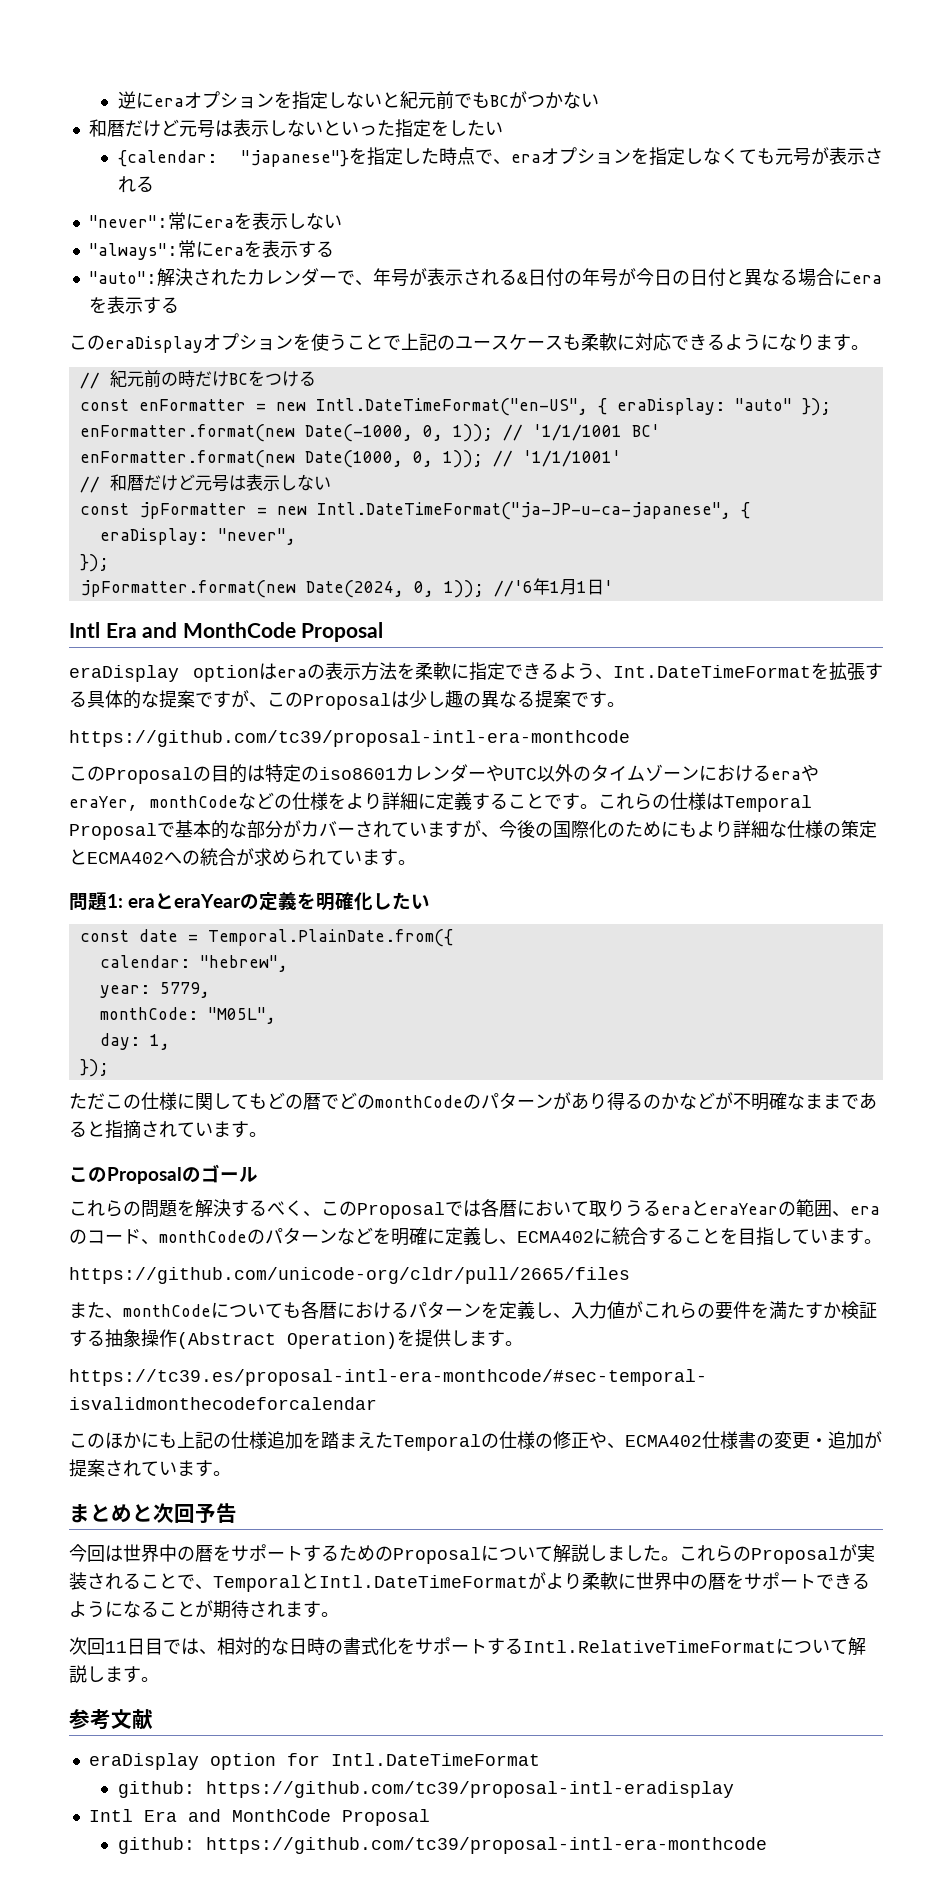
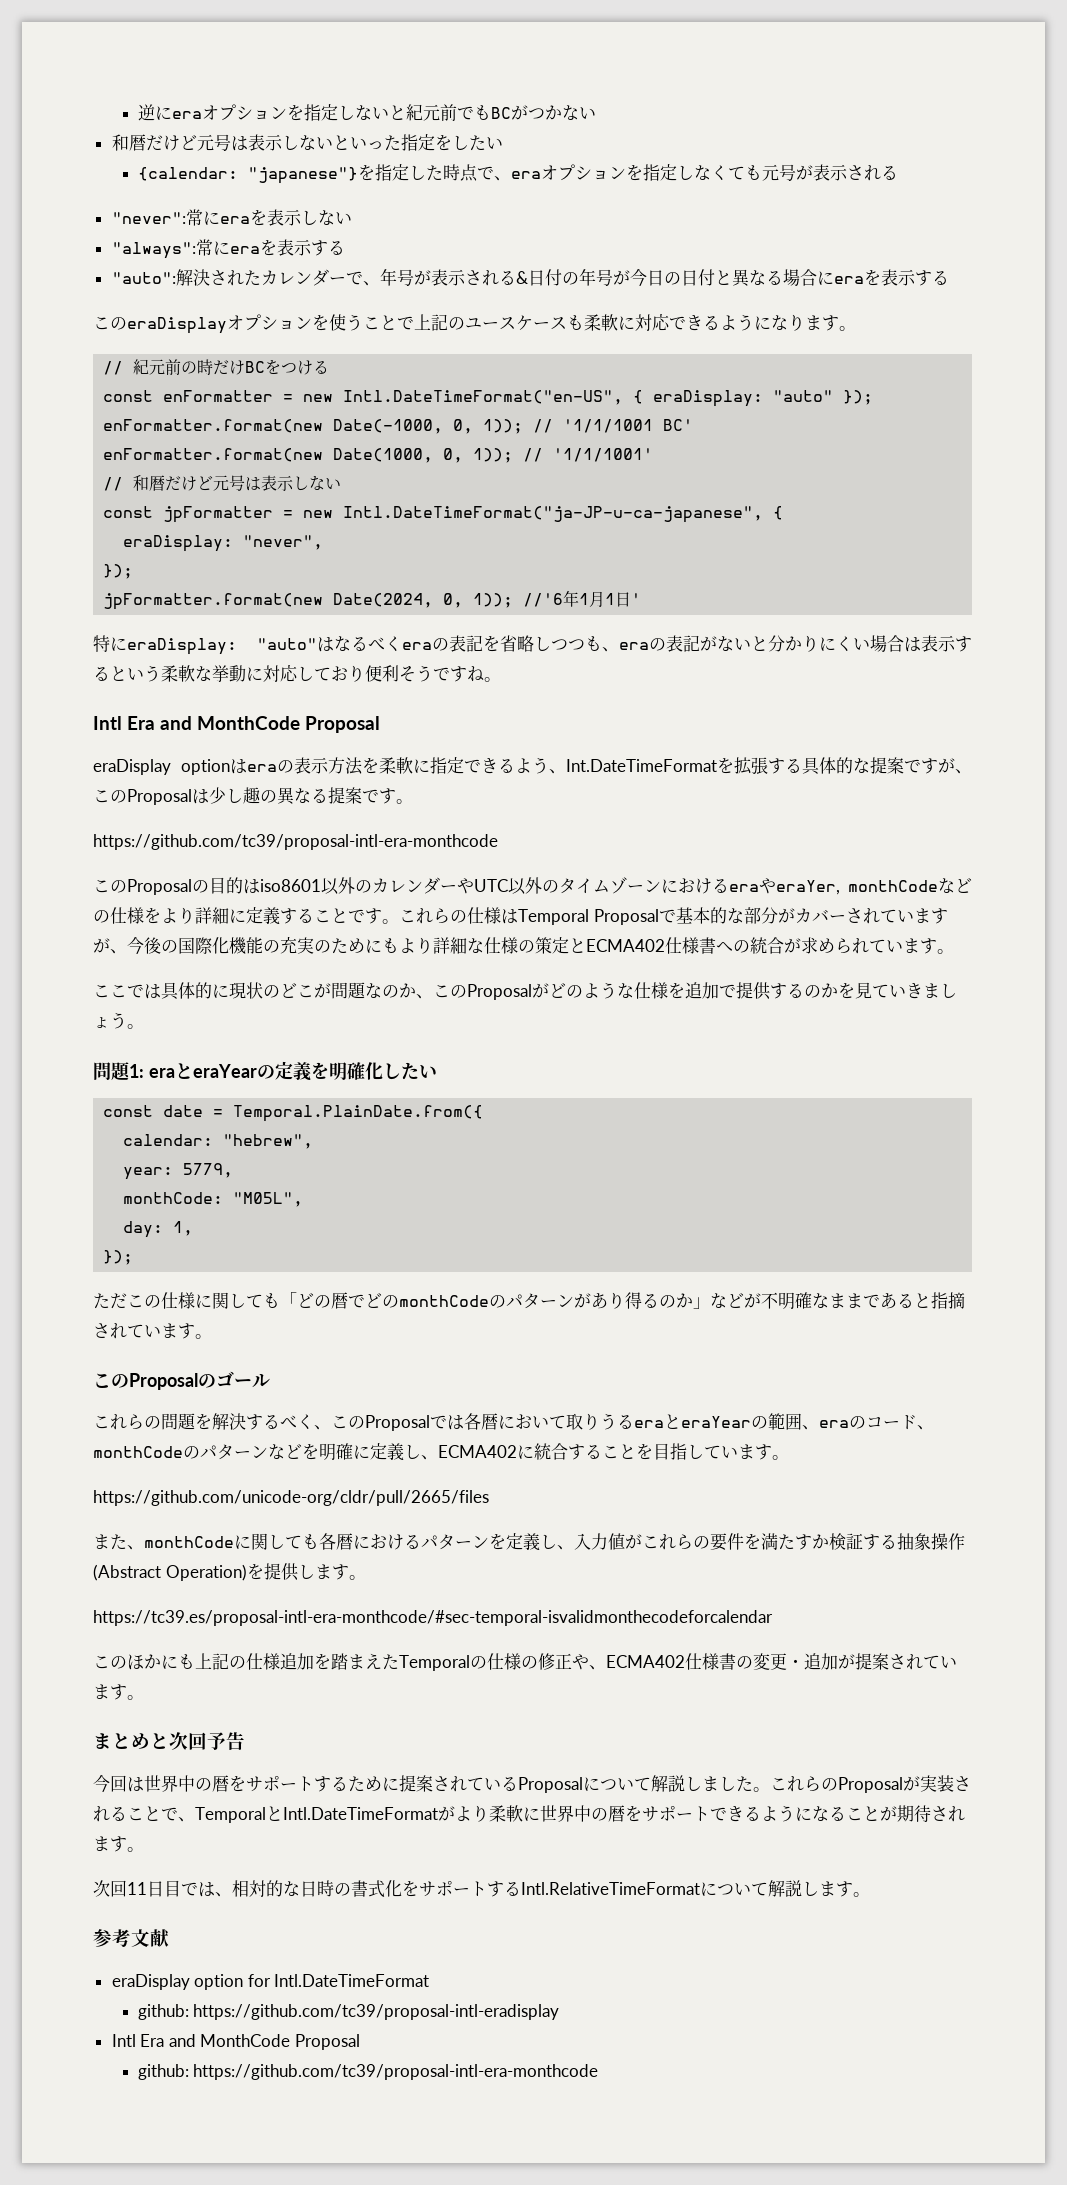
+ 特にeraDisplay: "auto"はなるべくeraの表記を省略しつつも、eraの表記がないと分かりにくい場合は表示するという柔軟な挙動に対応しており便利そうですね。
- このProposalの目的は特定のiso8601カレンダーやUTC以外のタイムゾーンにおけるeraやeraYer, monthCodeなどの仕様をより詳細に定義することです。
+ このProposalの目的はiso8601以外のカレンダーやUTC以外のタイムゾーンにおけるeraやeraYer, monthCodeなどの仕様をより詳細に定義することです。
- これらの仕様はTemporal Proposalで基本的な部分がカバーされていますが、今後の国際化のためにもより詳細な仕様の策定とECMA402への統合が求められています。
+ これらの仕様はTemporal Proposalで基本的な部分がカバーされていますが、今後の国際化機能の充実のためにもより詳細な仕様の策定とECMA402仕様書への統合が求められています。
+ ここでは具体的に現状のどこが問題なのか、このProposalがどのような仕様を追加で提供するのかを見ていきましょう。
- ただこの仕様に関してもどの暦でどのmonthCodeのパターンがあり得るのかなどが不明確なままであると指摘されています。
+ ただこの仕様に関しても「どの暦でどのmonthCodeのパターンがあり得るのか」などが不明確なままであると指摘されています。
- また、monthCodeについても各暦におけるパターンを定義し、入力値がこれらの要件を満たすか検証する抽象操作(Abstract Operation)を提供します。
+ また、monthCodeに関しても各暦におけるパターンを定義し、入力値がこれらの要件を満たすか検証する抽象操作(Abstract Operation)を提供します。
- 今回は世界中の暦をサポートするためのProposalについて解説しました。
+ 今回は世界中の暦をサポートするために提案されているProposalについて解説しました。

